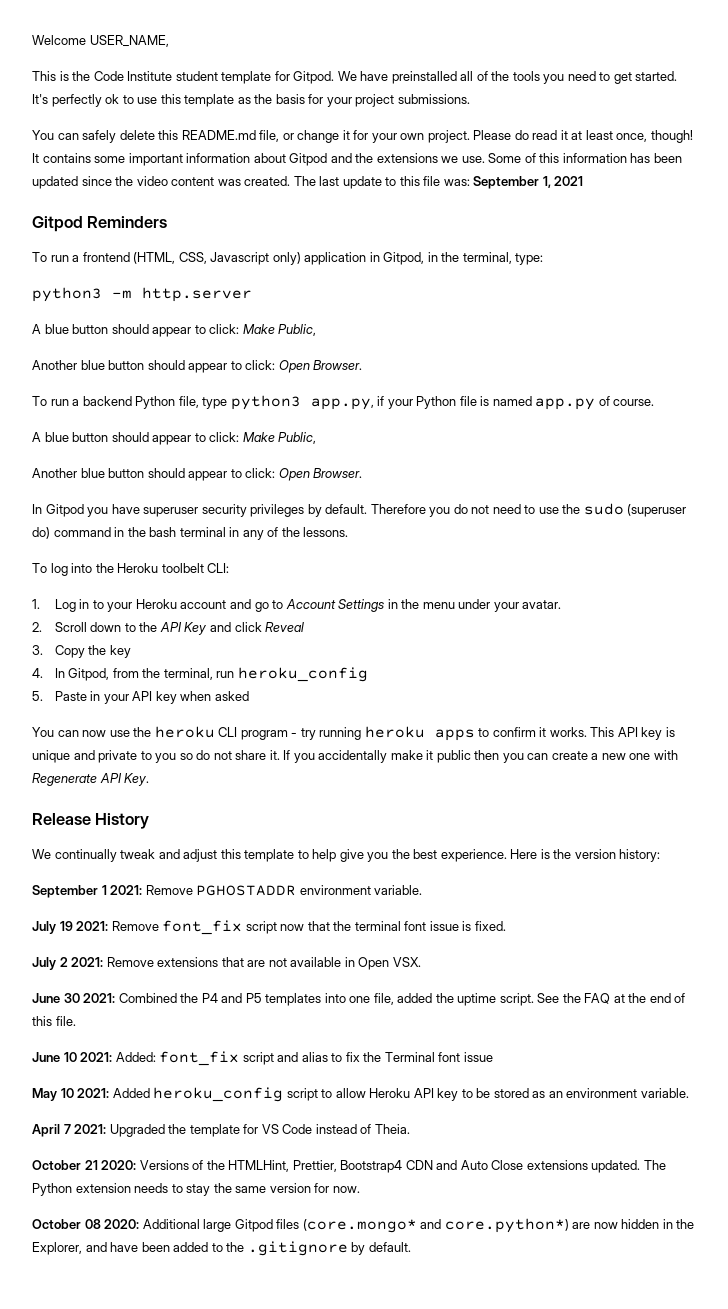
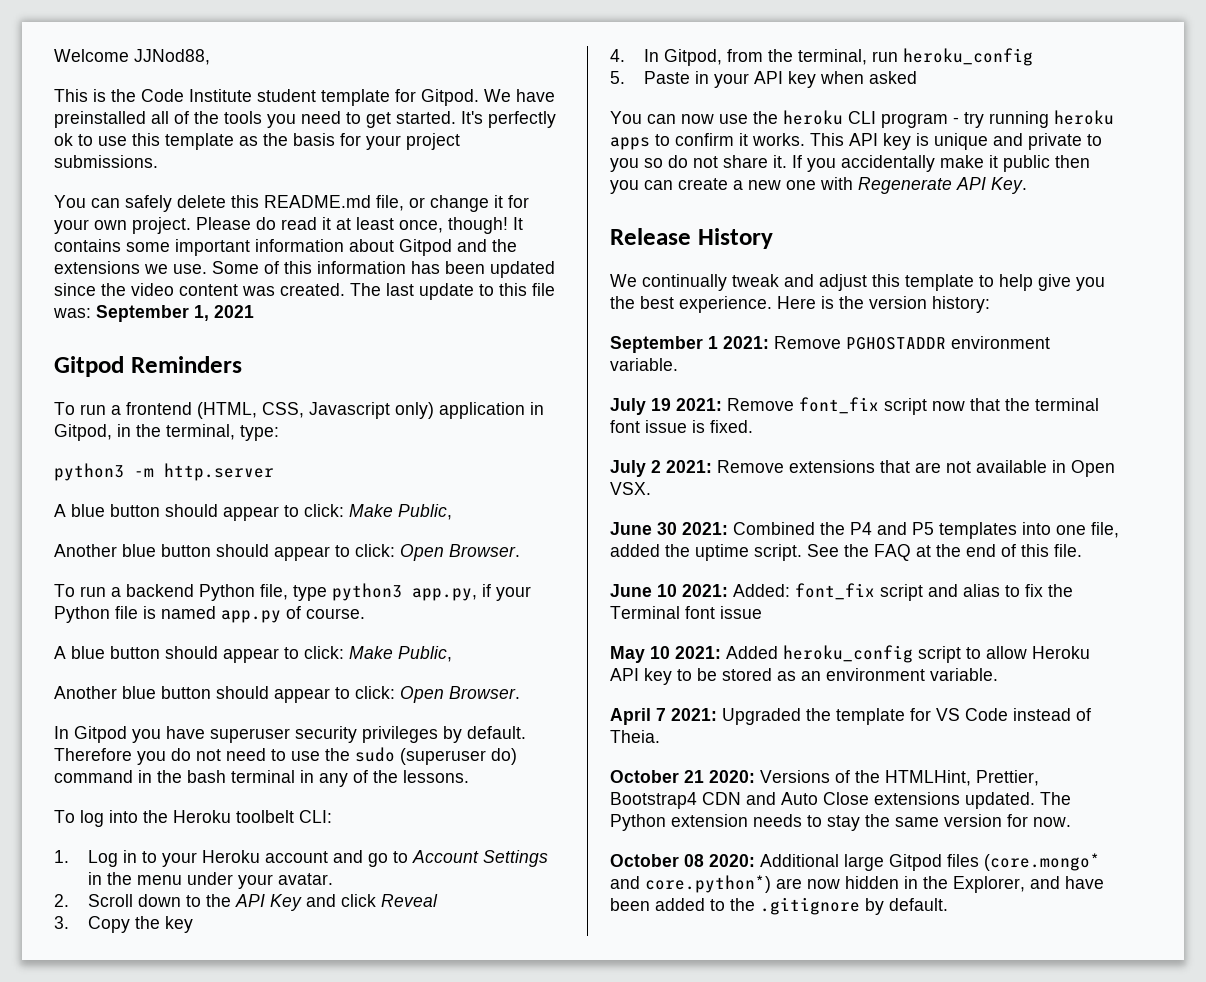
- Welcome USER_NAME,
+ Welcome JJNod88,

